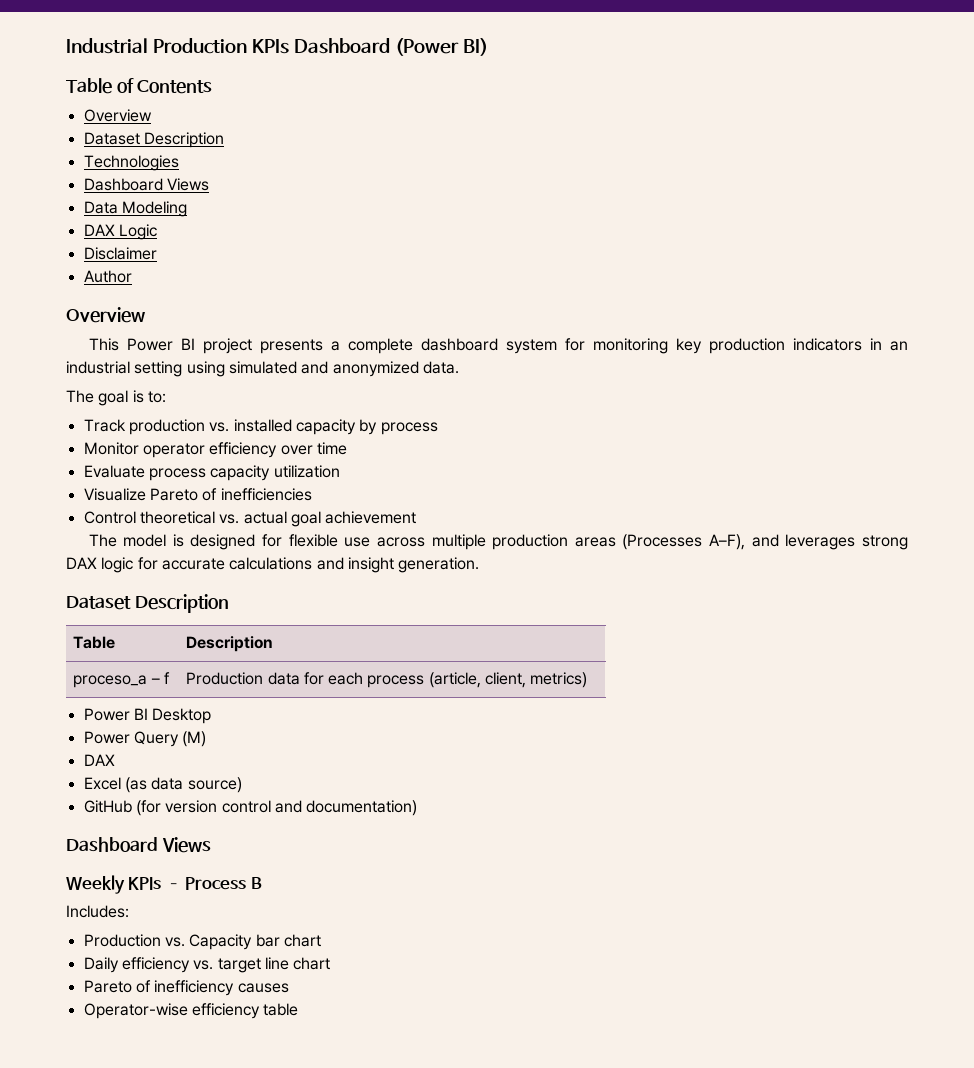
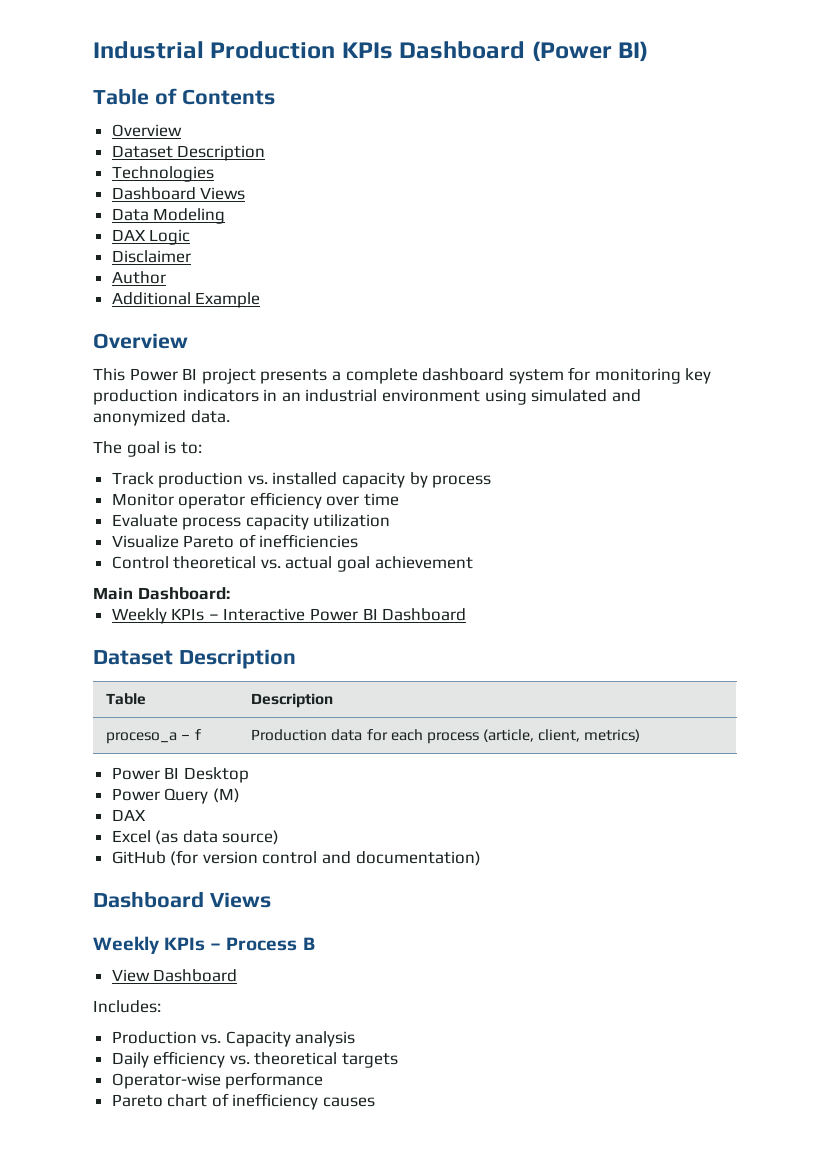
+ Additional Example
- This Power BI project presents a complete dashboard system for monitoring key production indicators in an industrial setting using simulated and anonymized data.
+ This Power BI project presents a complete dashboard system for monitoring key production indicators in an industrial environment using simulated and anonymized data.
- The model is designed for flexible use across multiple production areas (Processes A–F), and leverages strong DAX logic for accurate calculations and insight generation.
+ Main Dashboard:
+ Weekly KPIs – Interactive Power BI Dashboard
+ View Dashboard
- Production vs. Capacity bar chart
+ Production vs. Capacity analysis
- Daily efficiency vs. target line chart
- Pareto of inefficiency causes
+ Daily efficiency vs. theoretical targets
+ Operator-wise performance
+ Pareto chart of inefficiency causes
- Operator-wise efficiency table

